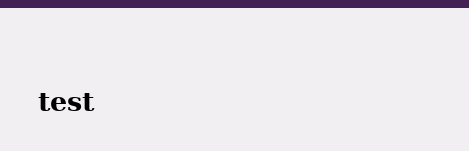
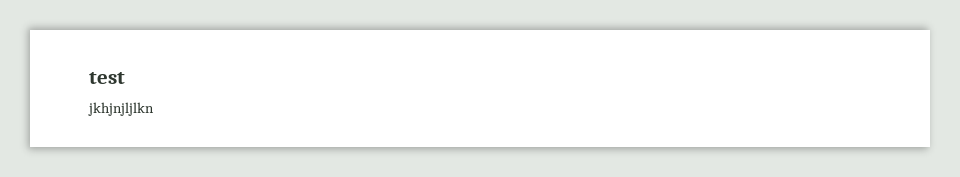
+ jkhjnjljlkn

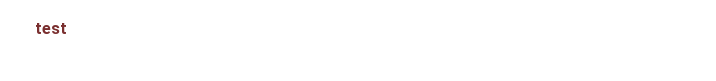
- jkhjnjljlkn

